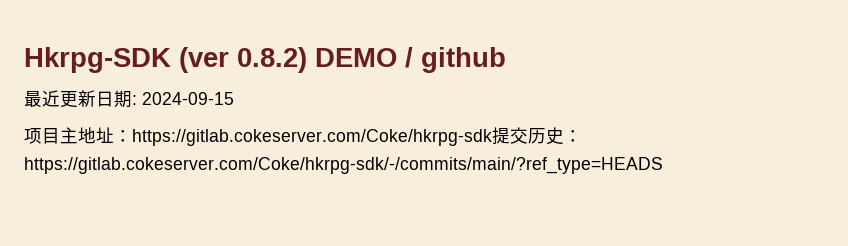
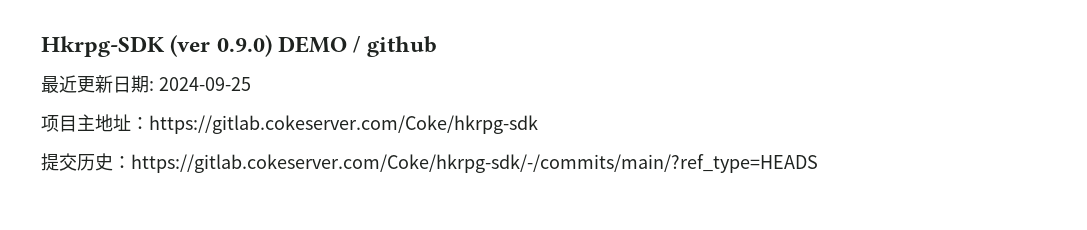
- Hkrpg-SDK (ver 0.8.2) DEMO / github
+ Hkrpg-SDK (ver 0.9.0) DEMO / github
- 最近更新日期: 2024-09-15
+ 最近更新日期: 2024-09-25
- 项目主地址：https://gitlab.cokeserver.com/Coke/hkrpg-sdk提交历史：https://gitlab.cokeserver.com/Coke/hkrpg-sdk/-/commits/main/?ref_type=HEADS
+ 项目主地址：https://gitlab.cokeserver.com/Coke/hkrpg-sdk
+ 提交历史：https://gitlab.cokeserver.com/Coke/hkrpg-sdk/-/commits/main/?ref_type=HEADS

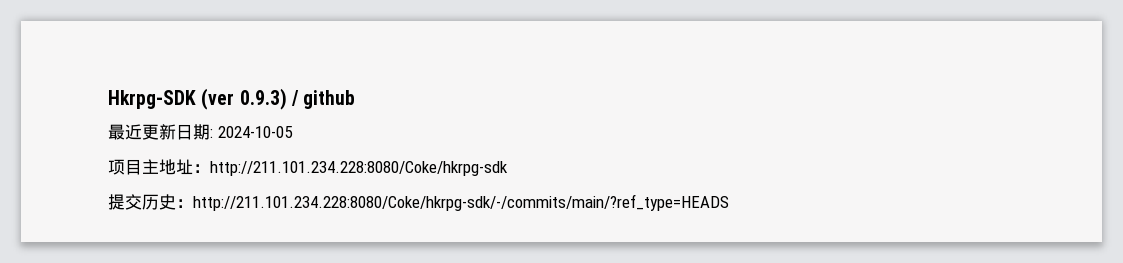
- Hkrpg-SDK (ver 0.9.0) DEMO / github
+ Hkrpg-SDK (ver 0.9.3) / github
- 最近更新日期: 2024-09-25
+ 最近更新日期: 2024-10-05
- 项目主地址：https://gitlab.cokeserver.com/Coke/hkrpg-sdk
+ 项目主地址：http://211.101.234.228:8080/Coke/hkrpg-sdk
- 提交历史：https://gitlab.cokeserver.com/Coke/hkrpg-sdk/-/commits/main/?ref_type=HEADS
+ 提交历史：http://211.101.234.228:8080/Coke/hkrpg-sdk/-/commits/main/?ref_type=HEADS

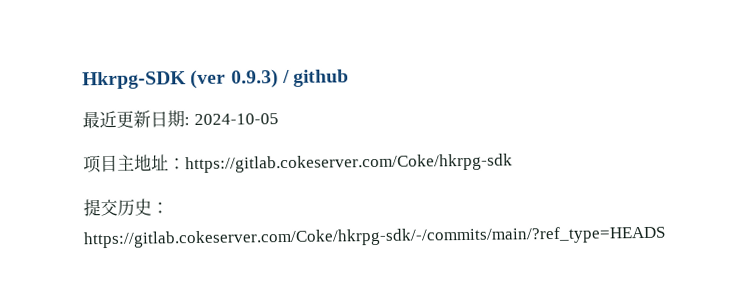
- 项目主地址：http://211.101.234.228:8080/Coke/hkrpg-sdk
+ 项目主地址：https://gitlab.cokeserver.com/Coke/hkrpg-sdk
- 提交历史：http://211.101.234.228:8080/Coke/hkrpg-sdk/-/commits/main/?ref_type=HEADS
+ 提交历史：https://gitlab.cokeserver.com/Coke/hkrpg-sdk/-/commits/main/?ref_type=HEADS

